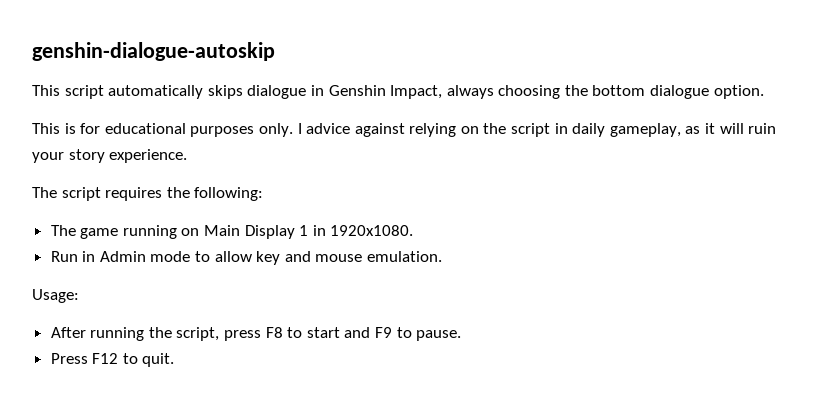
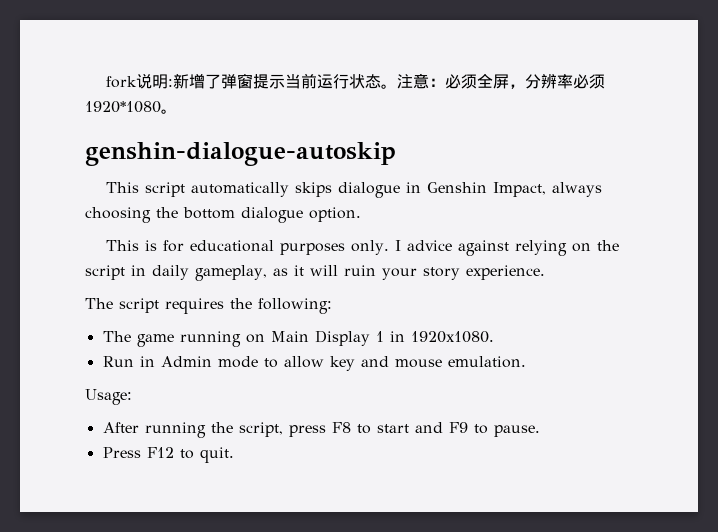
+ fork说明:新增了弹窗提示当前运行状态。注意：必须全屏，分辨率必须1920*1080。

